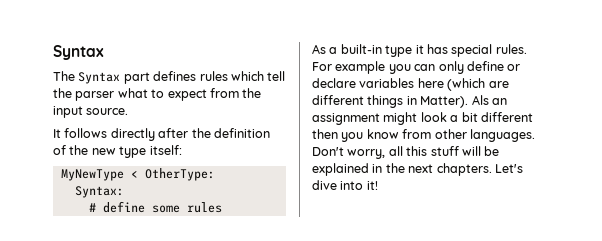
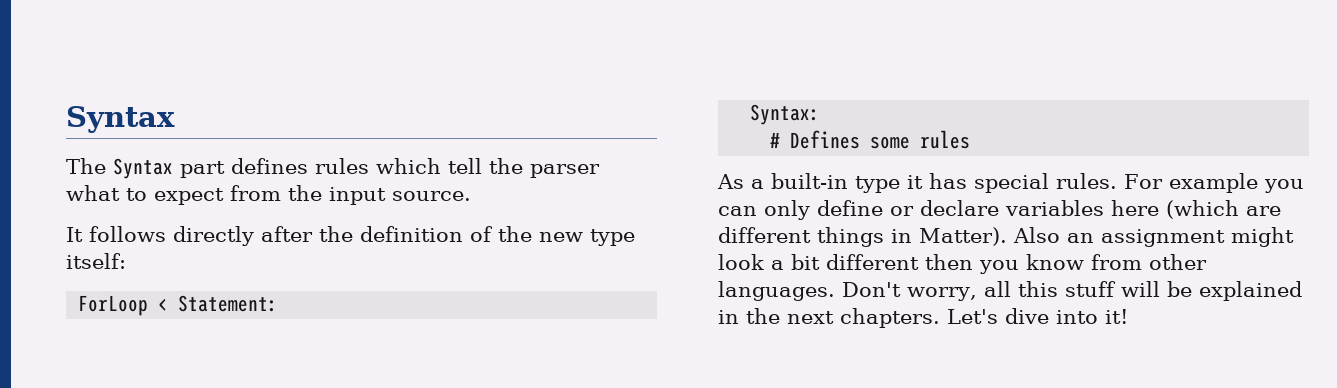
- MyNewType < OtherType:
+ ForLoop < Statement:
- # define some rules
+ # Defines some rules
- Als an assignment might look a bit different then you know from other languages.
+ Also an assignment might look a bit different then you know from other languages.

